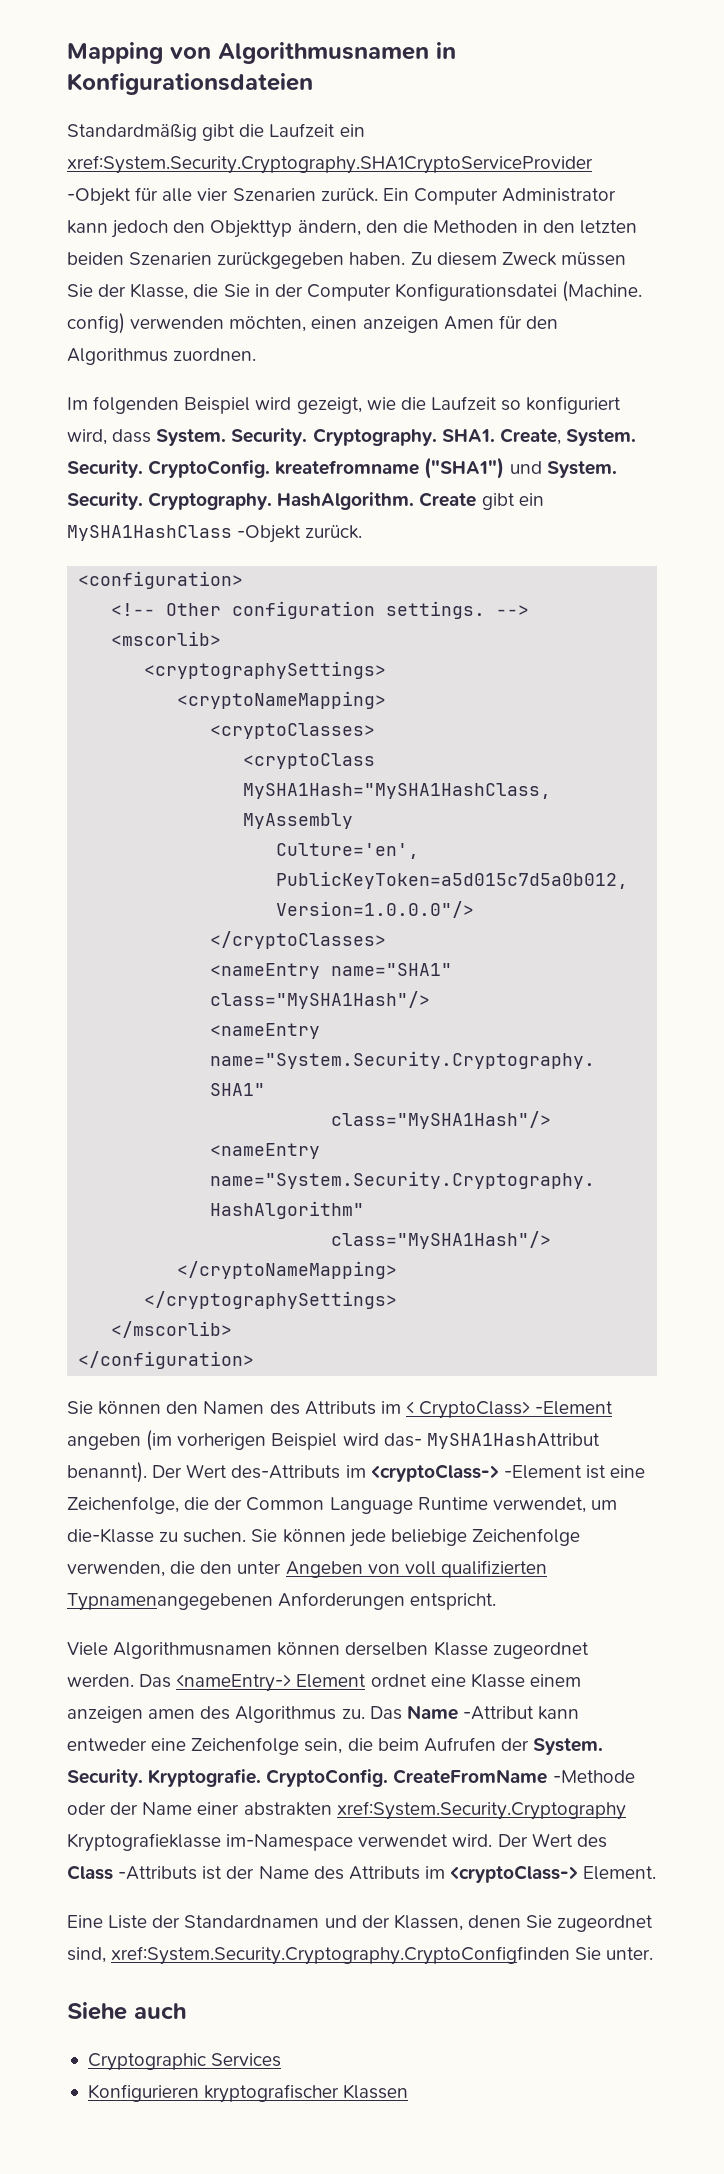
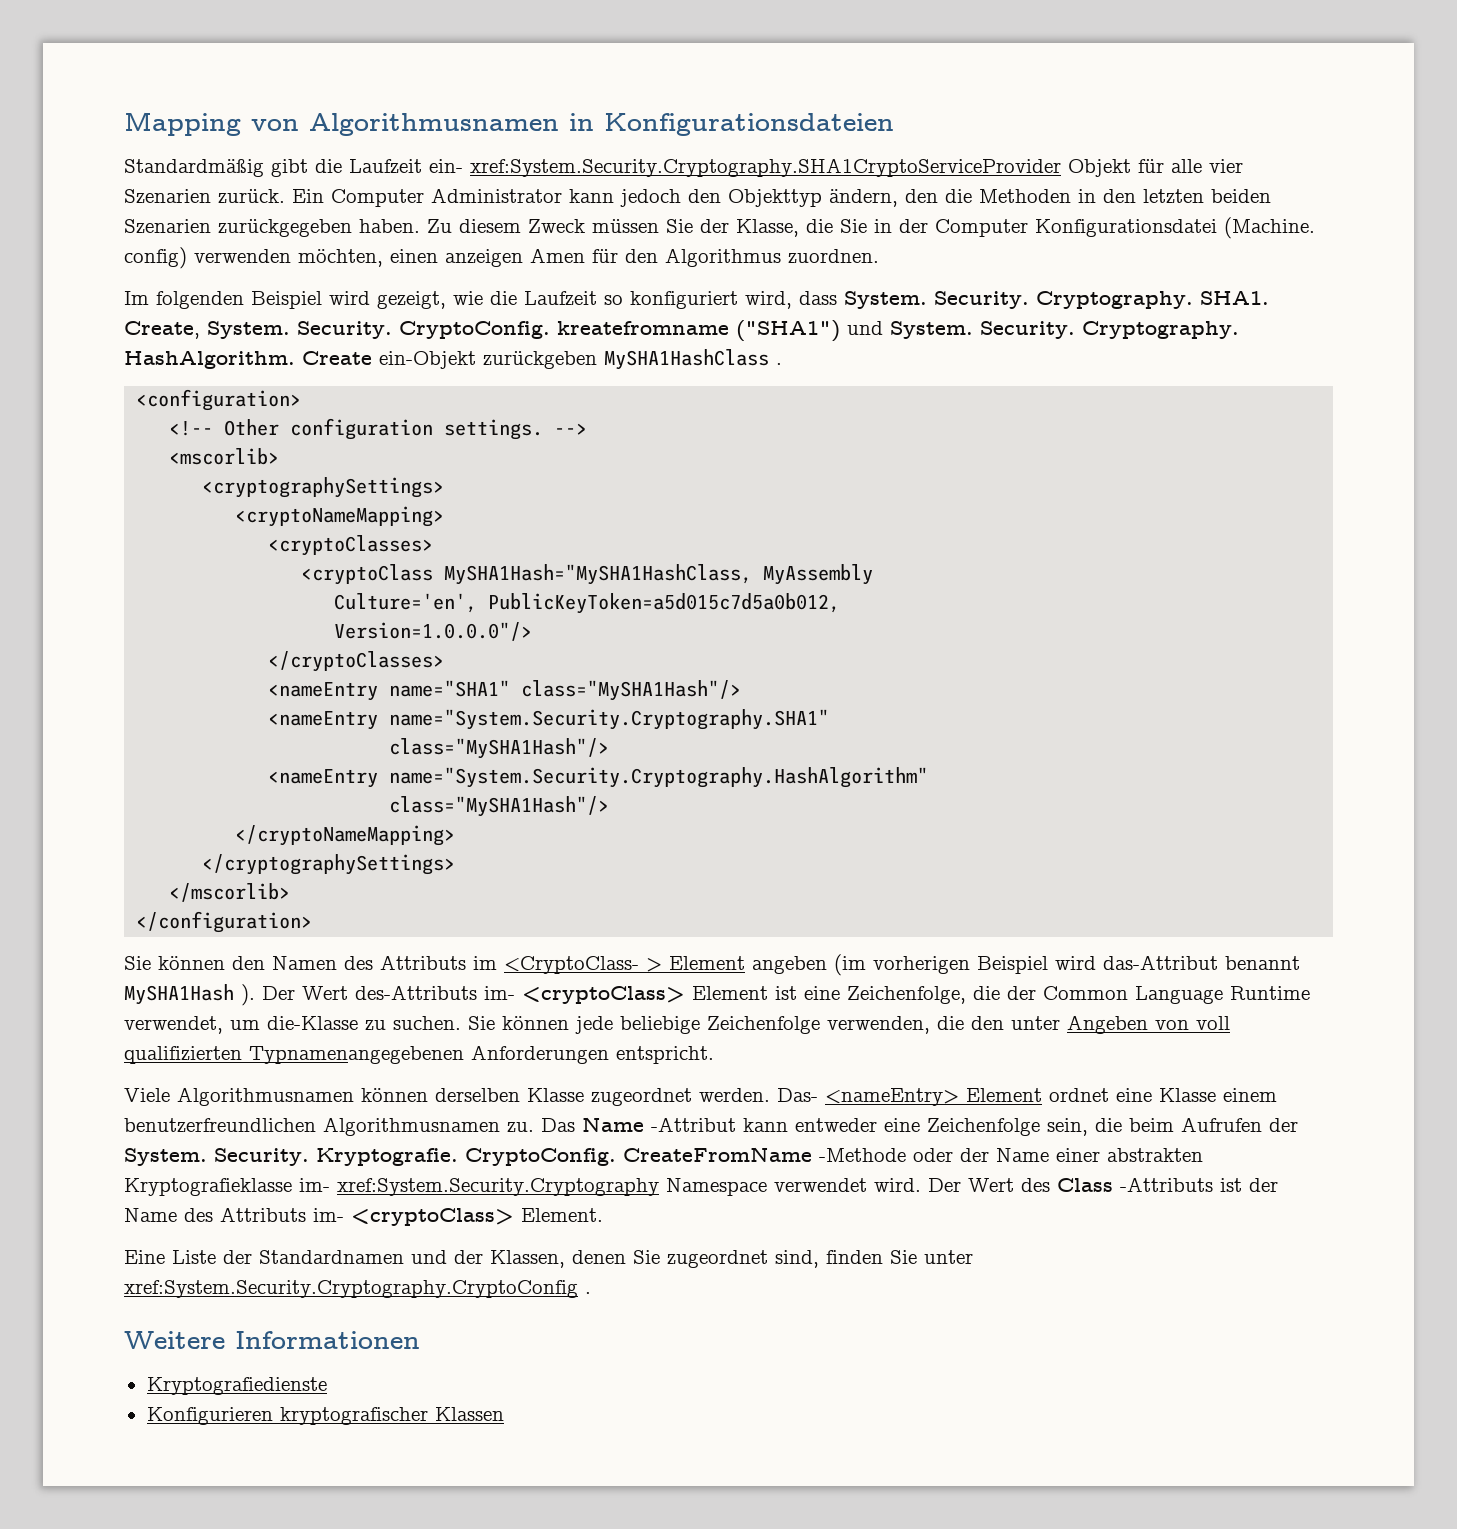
- Standardmäßig gibt die Laufzeit ein xref:System.Security.Cryptography.SHA1CryptoServiceProvider -Objekt für alle vier Szenarien zurück.
+ Standardmäßig gibt die Laufzeit ein- xref:System.Security.Cryptography.SHA1CryptoServiceProvider Objekt für alle vier Szenarien zurück.
- Create gibt ein MySHA1HashClass -Objekt zurück.
+ Create ein-Objekt zurückgeben MySHA1HashClass .
- Sie können den Namen des Attributs im < CryptoClass> -Element angeben (im vorherigen Beispiel wird das- MySHA1HashAttribut benannt). Der Wert des-Attributs im <cryptoClass-> -Element ist eine Zeichenfolge, die der Common Language Runtime verwendet, um die-Klasse zu suchen.
+ Sie können den Namen des Attributs im <CryptoClass- > Element angeben (im vorherigen Beispiel wird das-Attribut benannt MySHA1Hash ). Der Wert des-Attributs im- <cryptoClass> Element ist eine Zeichenfolge, die der Common Language Runtime verwendet, um die-Klasse zu suchen.
- Das <nameEntry-> Element ordnet eine Klasse einem anzeigen amen des Algorithmus zu.
+ Das- <nameEntry> Element ordnet eine Klasse einem benutzerfreundlichen Algorithmusnamen zu.
- CreateFromName -Methode oder der Name einer abstrakten xref:System.Security.Cryptography Kryptografieklasse im-Namespace verwendet wird.
+ CreateFromName -Methode oder der Name einer abstrakten Kryptografieklasse im- xref:System.Security.Cryptography Namespace verwendet wird.
- Der Wert des Class -Attributs ist der Name des Attributs im <cryptoClass-> Element.
+ Der Wert des Class -Attributs ist der Name des Attributs im- <cryptoClass> Element.
- Eine Liste der Standardnamen und der Klassen, denen Sie zugeordnet sind, xref:System.Security.Cryptography.CryptoConfigfinden Sie unter.
- Siehe auch
- Cryptographic Services
+ Eine Liste der Standardnamen und der Klassen, denen Sie zugeordnet sind, finden Sie unter xref:System.Security.Cryptography.CryptoConfig .
+ Weitere Informationen
+ Kryptografiedienste

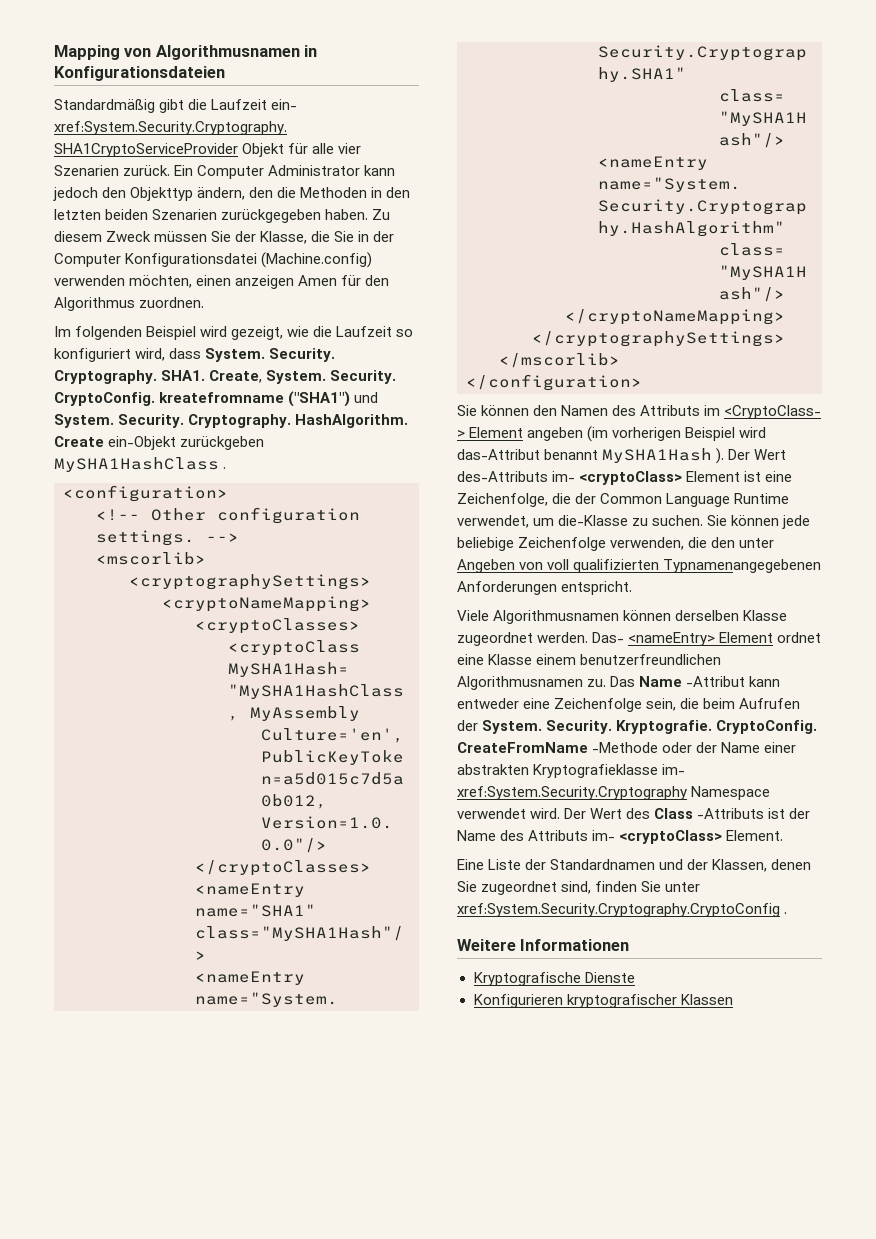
- Zu diesem Zweck müssen Sie der Klasse, die Sie in der Computer Konfigurationsdatei (Machine. config) verwenden möchten, einen anzeigen Amen für den Algorithmus zuordnen.
+ Zu diesem Zweck müssen Sie der Klasse, die Sie in der Computer Konfigurationsdatei (Machine.config) verwenden möchten, einen anzeigen Amen für den Algorithmus zuordnen.
- Kryptografiedienste
+ Kryptografische Dienste

